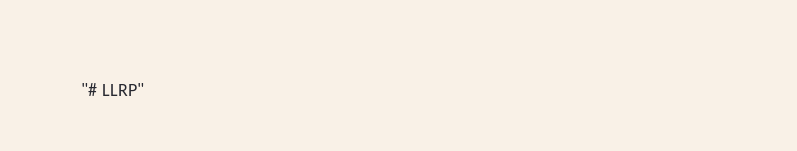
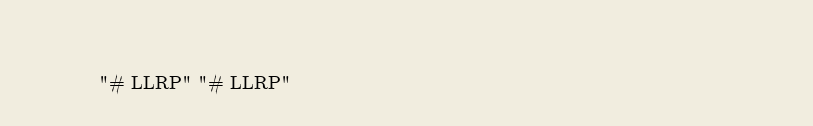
- "# LLRP"
+ "# LLRP" "# LLRP"

